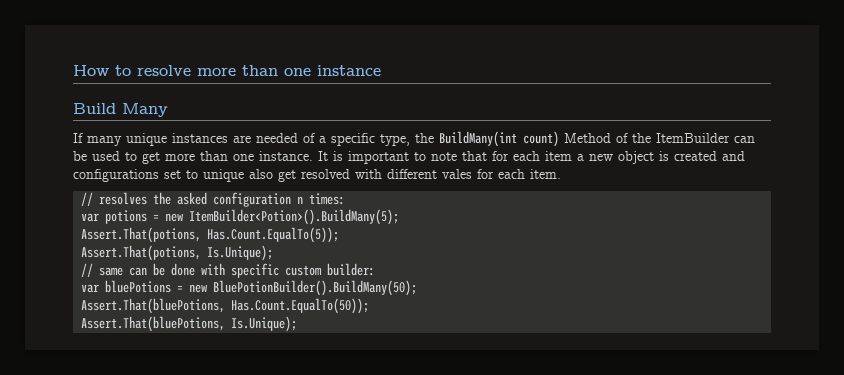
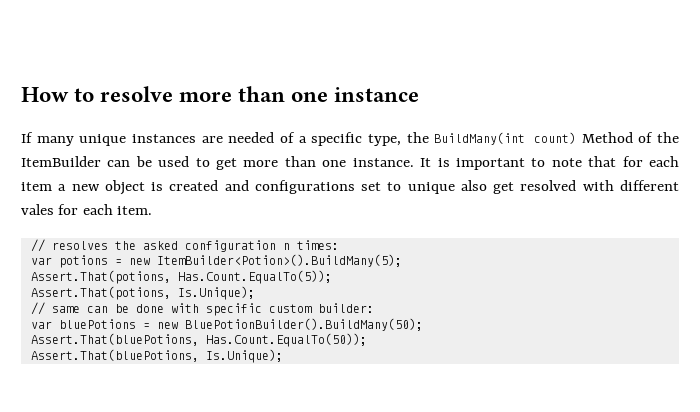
- Build Many

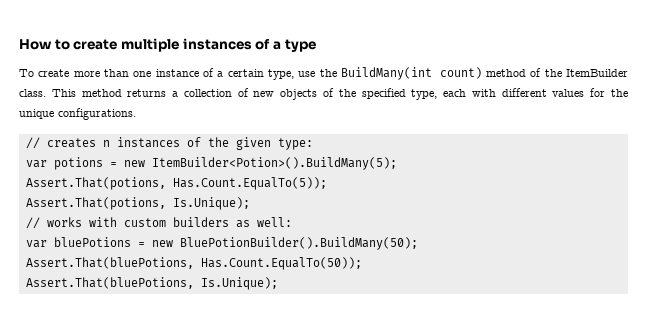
- How to resolve more than one instance
- If many unique instances are needed of a specific type, the BuildMany(int count) Method of the ItemBuilder can be used to get more than one instance. It is important to note that for each item a new object is created and configurations set to unique also get resolved with different vales for each item.
- // resolves the asked configuration n times:
+ How to create multiple instances of a type
+ To create more than one instance of a certain type, use the BuildMany(int count) method of the ItemBuilder class. This method returns a collection of new objects of the specified type, each with different values for the unique configurations.
+ // creates n instances of the given type:
- // same can be done with specific custom builder:
+ // works with custom builders as well:

